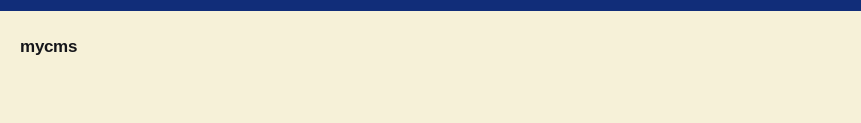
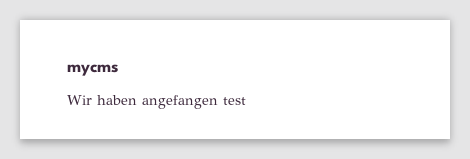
+ Wir haben angefangen test

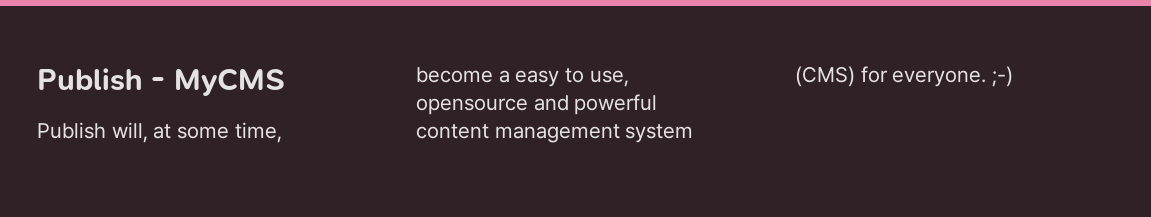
- mycms
- Wir haben angefangen test
+ Publish - MyCMS
+ Publish will, at some time, become a easy to use, opensource and powerful content management system (CMS) for everyone. ;-)

